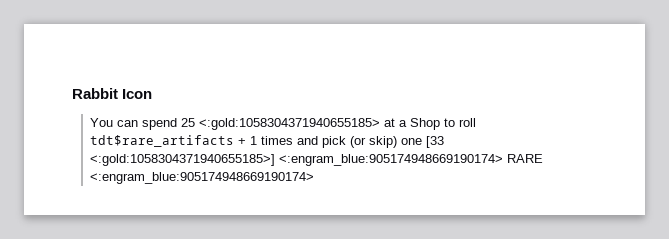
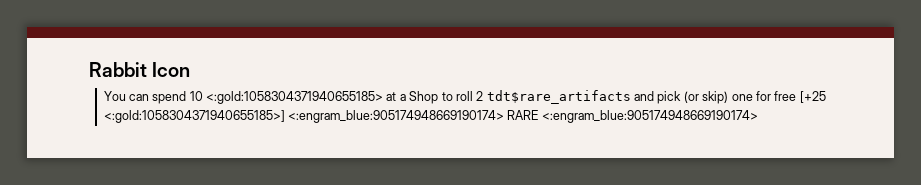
- You can spend 25 <:gold:1058304371940655185> at a Shop to roll tdt$rare_artifacts + 1 times and pick (or skip) one [33 <:gold:1058304371940655185>] <:engram_blue:905174948669190174> RARE <:engram_blue:905174948669190174>
+ You can spend 10 <:gold:1058304371940655185> at a Shop to roll 2 tdt$rare_artifacts and pick (or skip) one for free [+25 <:gold:1058304371940655185>] <:engram_blue:905174948669190174> RARE <:engram_blue:905174948669190174>

